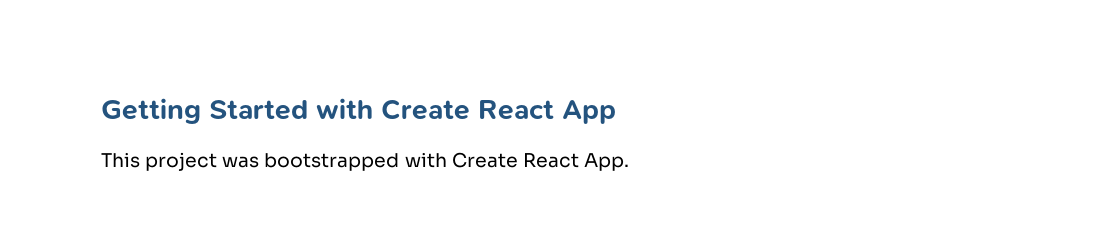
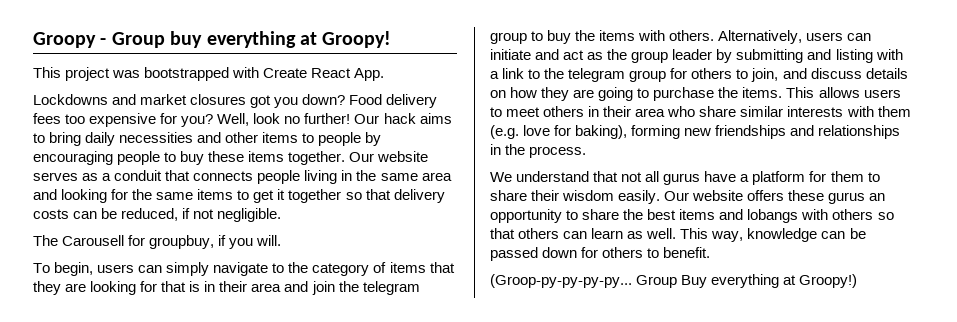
- Getting Started with Create React App
+ Groopy - Group buy everything at Groopy!
+ Lockdowns and market closures got you down? Food delivery fees too expensive for you? Well, look no further! Our hack aims to bring daily necessities and other items to people by encouraging people to buy these items together. Our website serves as a conduit that connects people living in the same area and looking for the same items to get it together so that delivery costs can be reduced, if not negligible.
+ The Carousell for groupbuy, if you will.
+ To begin, users can simply navigate to the category of items that they are looking for that is in their area and join the telegram group to buy the items with others. Alternatively, users can initiate and act as the group leader by submitting and listing with a link to the telegram group for others to join, and discuss details on how they are going to purchase the items. This allows users to meet others in their area who share similar interests with them (e.g. love for baking), forming new friendships and relationships in the process.
+ We understand that not all gurus have a platform for them to share their wisdom easily. Our website offers these gurus an opportunity to share the best items and lobangs with others so that others can learn as well. This way, knowledge can be passed down for others to benefit.
+ (Groop-py-py-py-py... Group Buy everything at Groopy!)

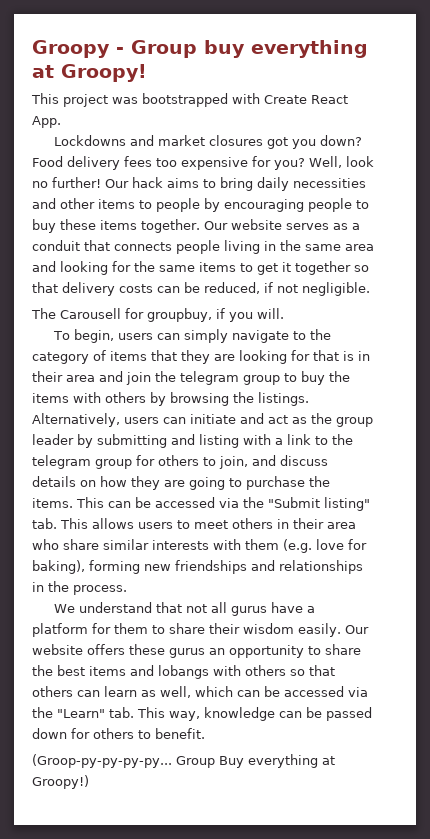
- To begin, users can simply navigate to the category of items that they are looking for that is in their area and join the telegram group to buy the items with others.
+ To begin, users can simply navigate to the category of items that they are looking for that is in their area and join the telegram group to buy the items with others by browsing the listings.
- This allows users to meet others in their area who share similar interests with them (e.g. love for baking), forming new friendships and relationships in the process.
+ This can be accessed via the "Submit listing" tab. This allows users to meet others in their area who share similar interests with them (e.g. love for baking), forming new friendships and relationships in the process.
- Our website offers these gurus an opportunity to share the best items and lobangs with others so that others can learn as well. This way, knowledge can be passed down for others to benefit.
+ Our website offers these gurus an opportunity to share the best items and lobangs with others so that others can learn as well, which can be accessed via the "Learn" tab. This way, knowledge can be passed down for others to benefit.

